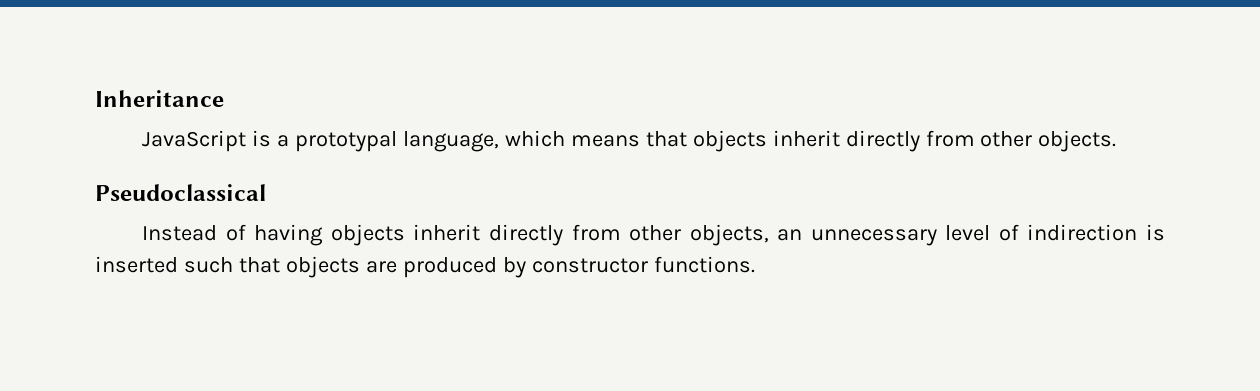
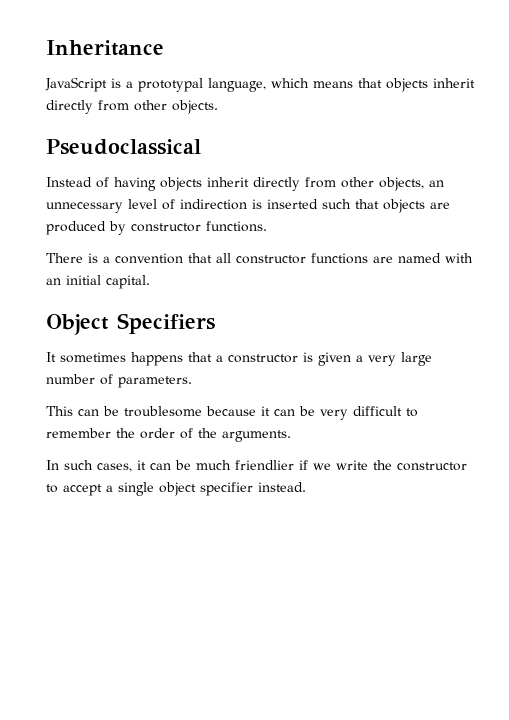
+ There is a convention that all constructor functions are named with an initial capital.
+ Object Specifiers
+ It sometimes happens that a constructor is given a very large number of parameters.
+ This can be troublesome because it can be very difficult to remember the order of the arguments.
+ In such cases, it can be much friendlier if we write the constructor to accept a single object specifier instead.

